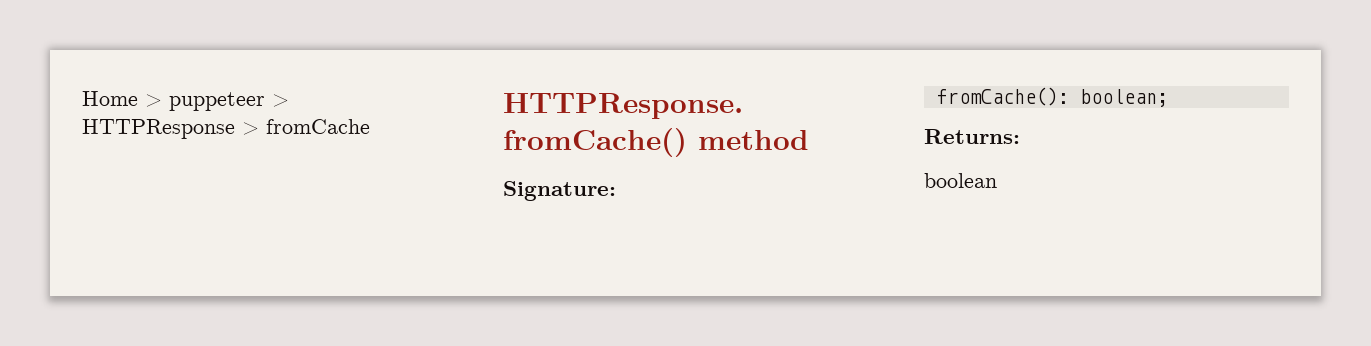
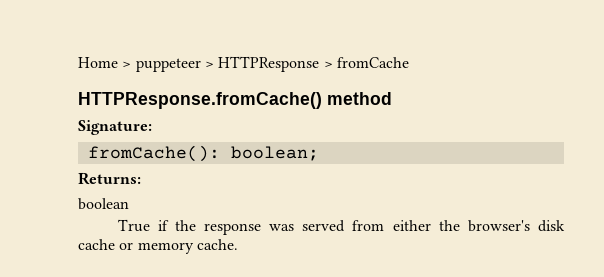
+ True if the response was served from either the browser's disk cache or memory cache.

